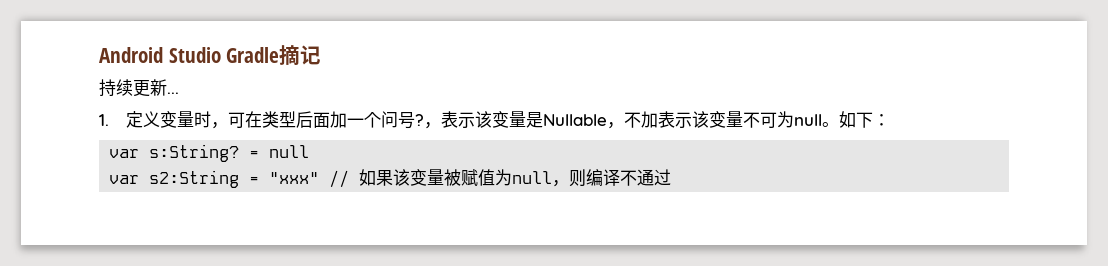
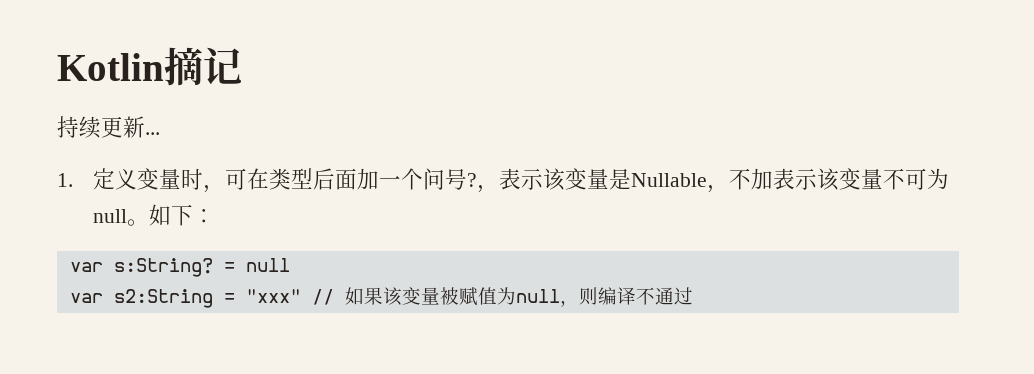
- Android Studio Gradle摘记
+ Kotlin摘记

